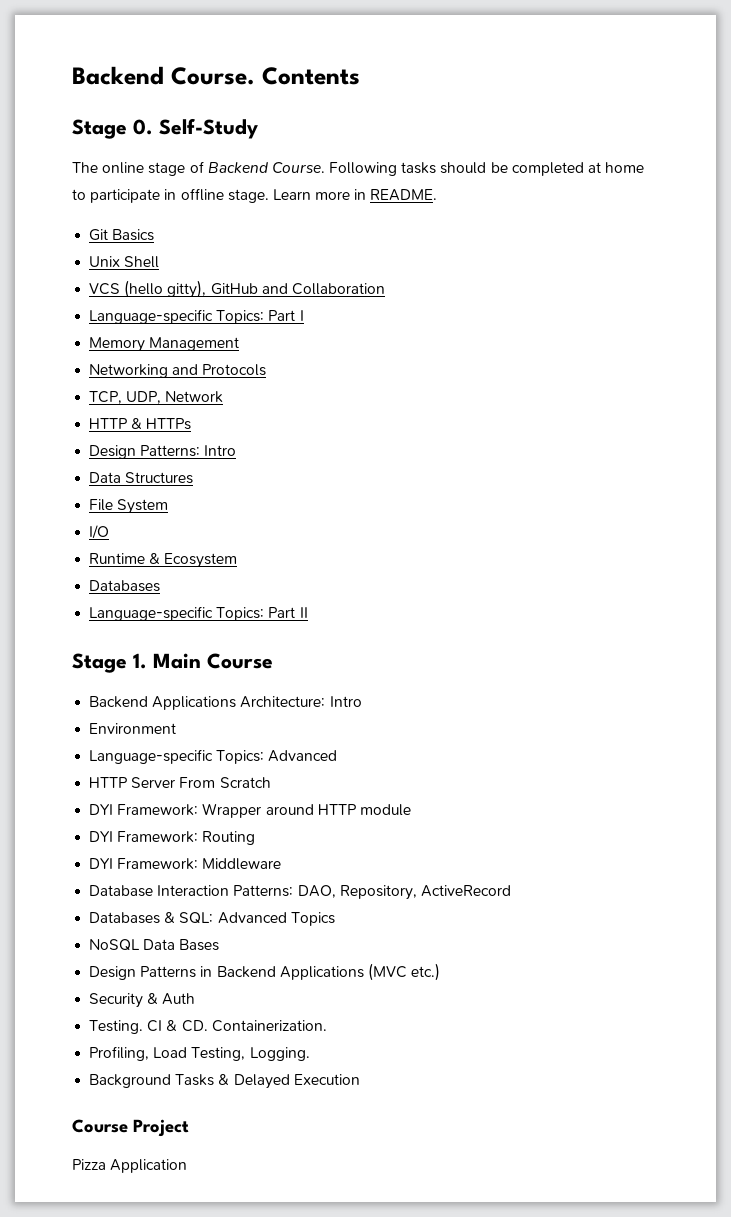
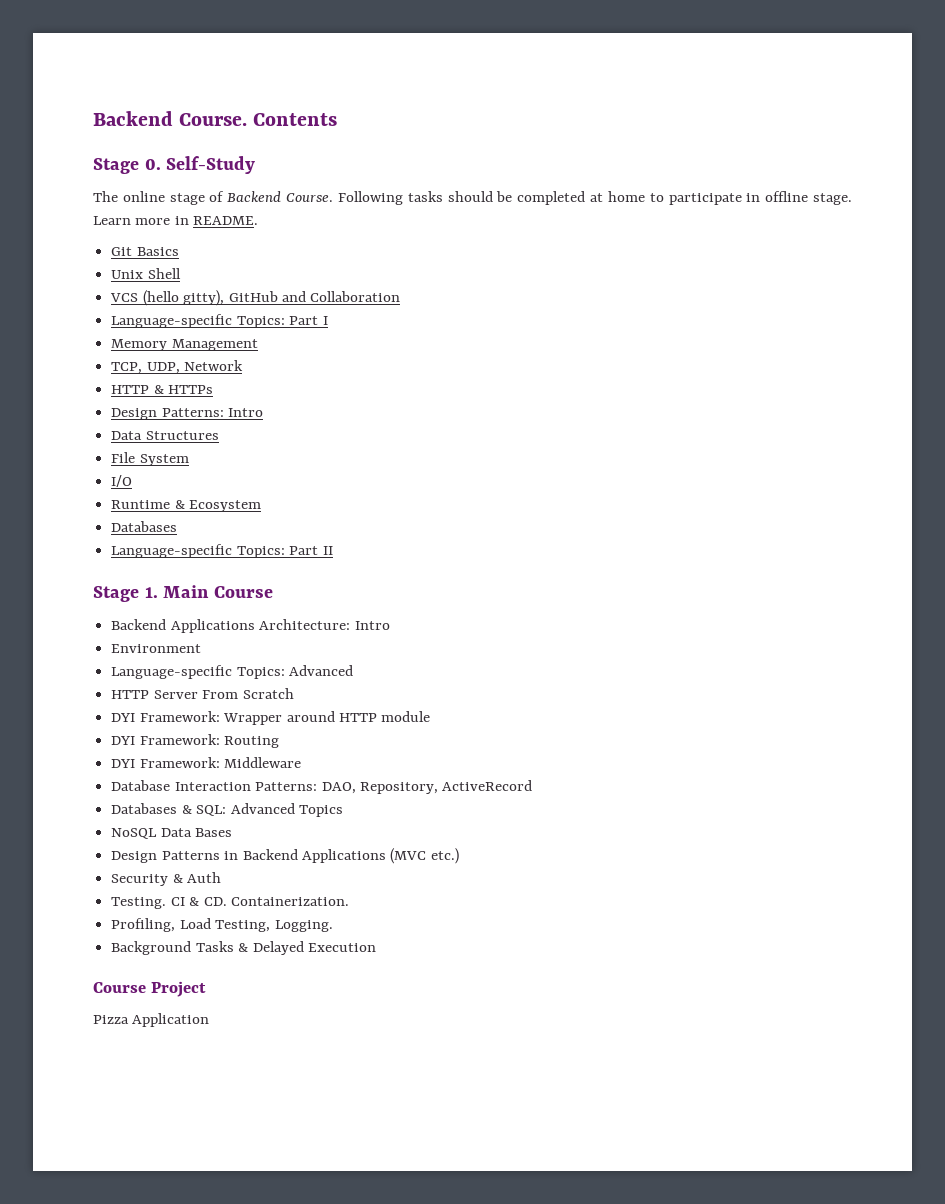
- Networking and Protocols

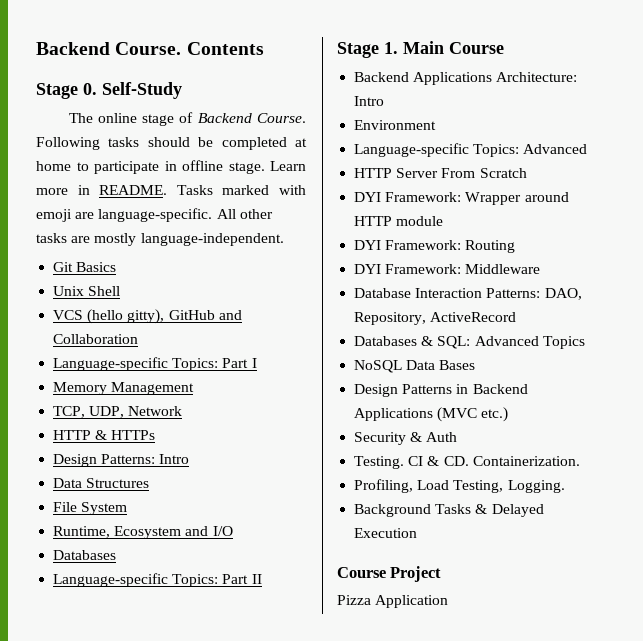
+ Tasks marked with emoji are language-specific. All other tasks are mostly language-independent.
- I/O
- Runtime & Ecosystem
+ Runtime, Ecosystem and I/O

